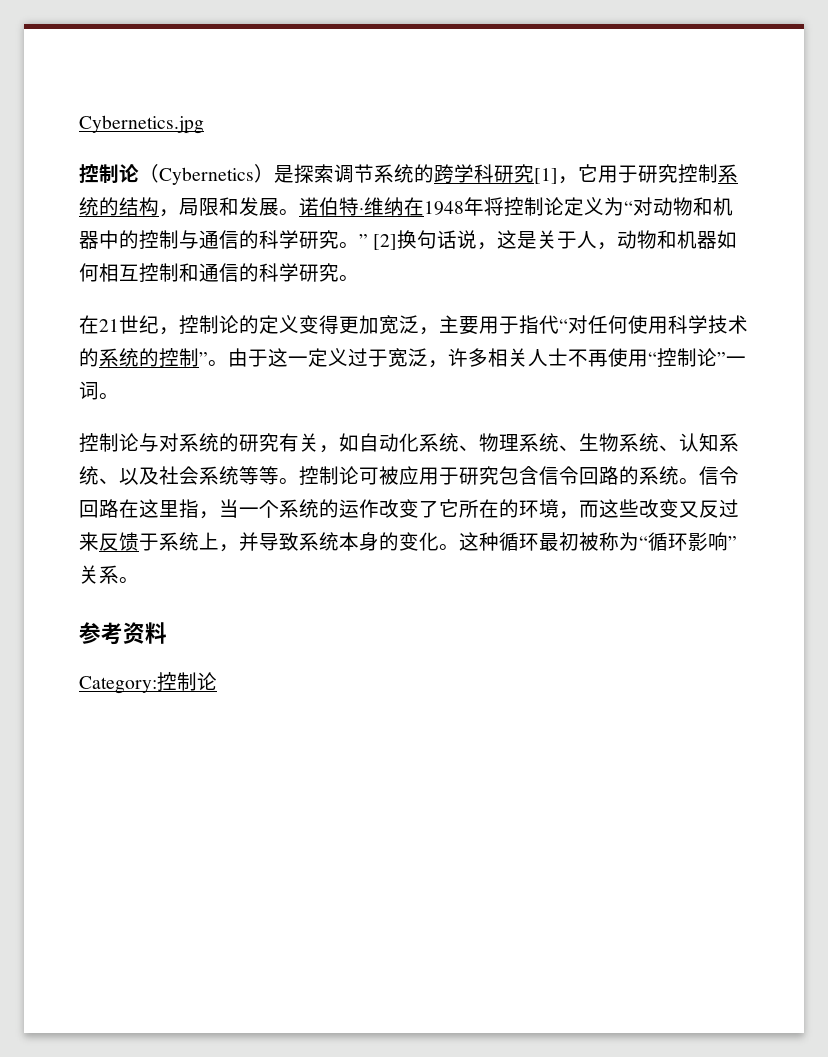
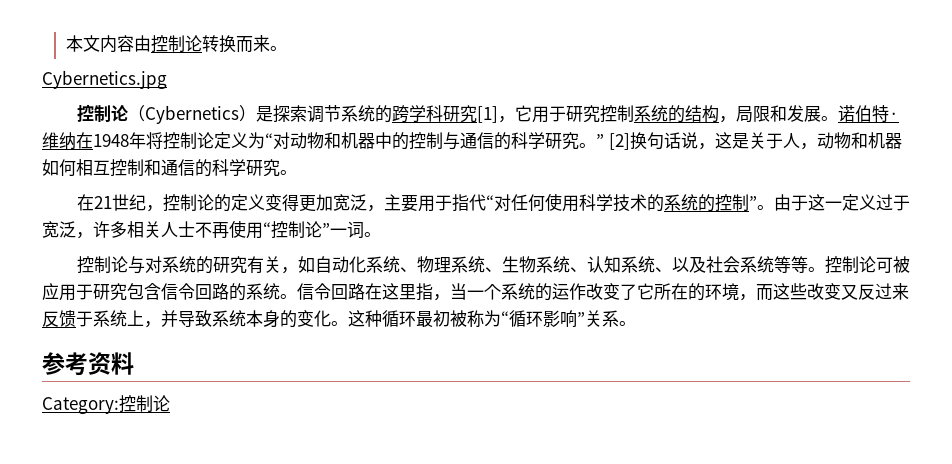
+ 本文内容由控制论转换而来。

